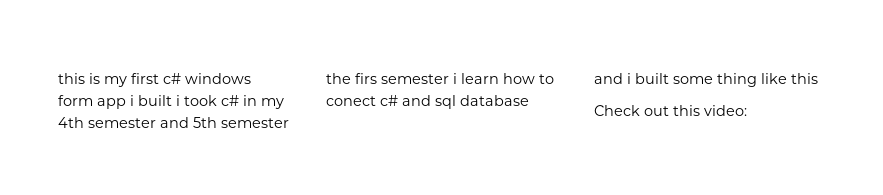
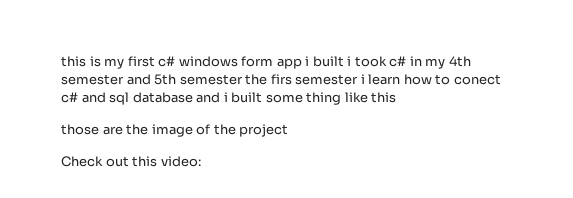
+ those are the image of the project

